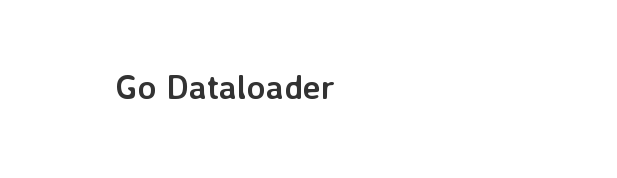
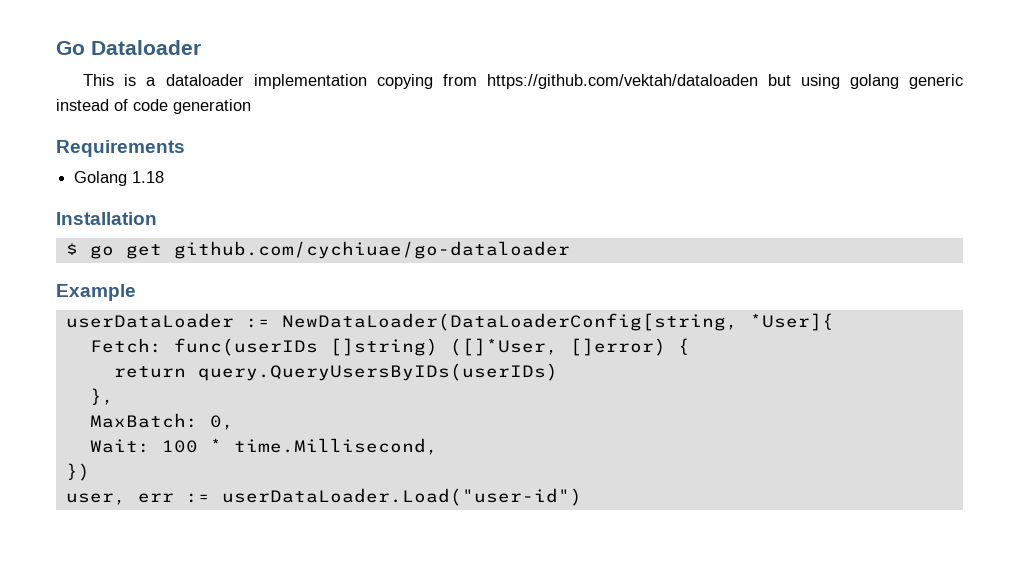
+ This is a dataloader implementation copying from https://github.com/vektah/dataloaden but using golang generic instead of code generation
+ Requirements
+ Golang 1.18
+ Installation
+ $ go get github.com/cychiuae/go-dataloader
+ Example
+ userDataLoader := NewDataLoader(DataLoaderConfig[string, *User]{
+ Fetch: func(userIDs []string) ([]*User, []error) {
+ return query.QueryUsersByIDs(userIDs)
+ },
+ MaxBatch: 0,
+ Wait: 100 * time.Millisecond,
+ })
+ user, err := userDataLoader.Load("user-id")

